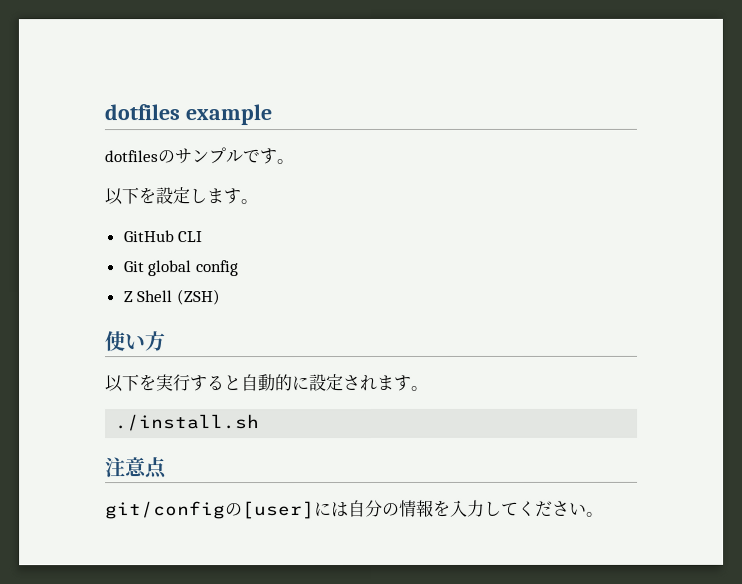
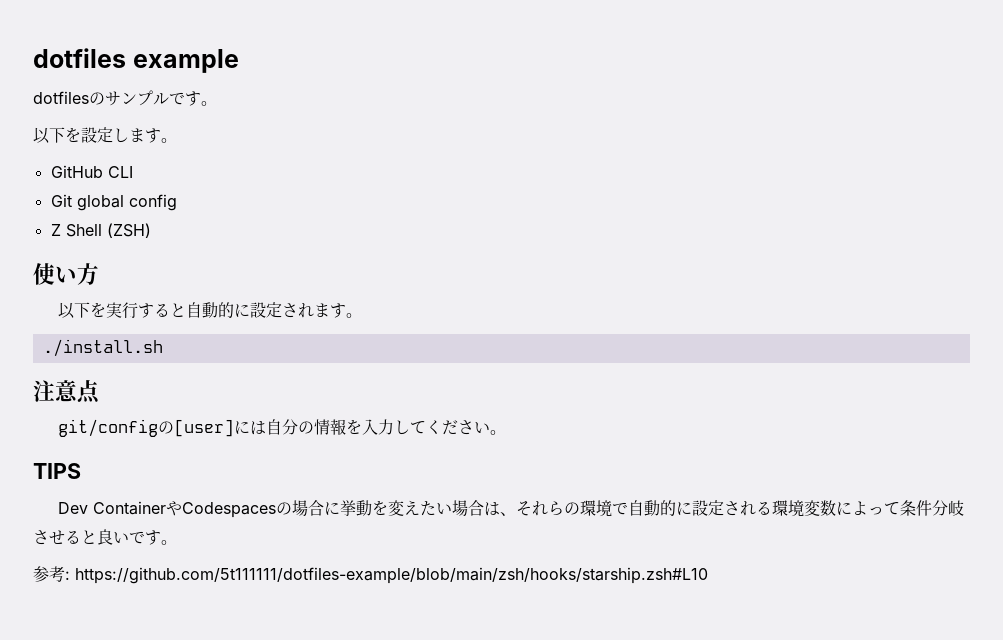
+ TIPS
+ Dev ContainerやCodespacesの場合に挙動を変えたい場合は、それらの環境で自動的に設定される環境変数によって条件分岐させると良いです。
+ 参考: https://github.com/5t111111/dotfiles-example/blob/main/zsh/hooks/starship.zsh#L10

